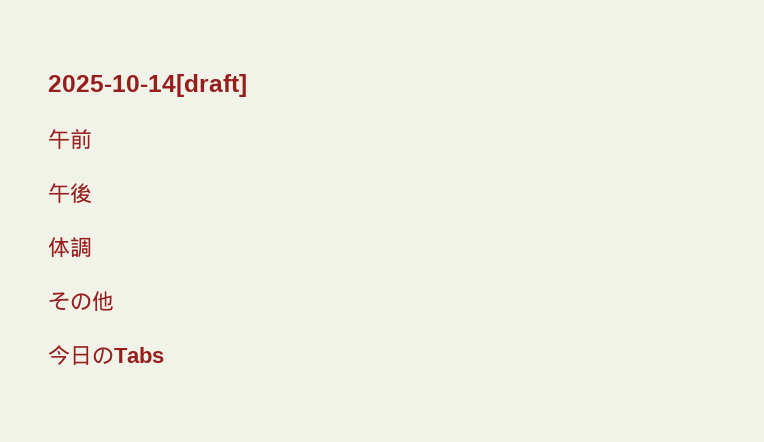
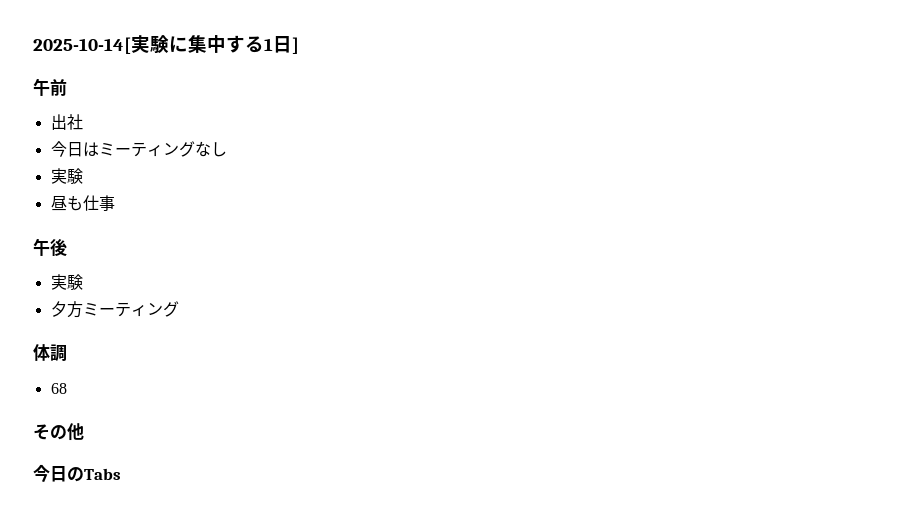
- 2025-10-14[draft]
+ 2025-10-14[実験に集中する1日]
  午前
+ 出社
+ 今日はミーティングなし
+ 実験
+ 昼も仕事
  午後
+ 実験
+ 夕方ミーティング
+ 68

